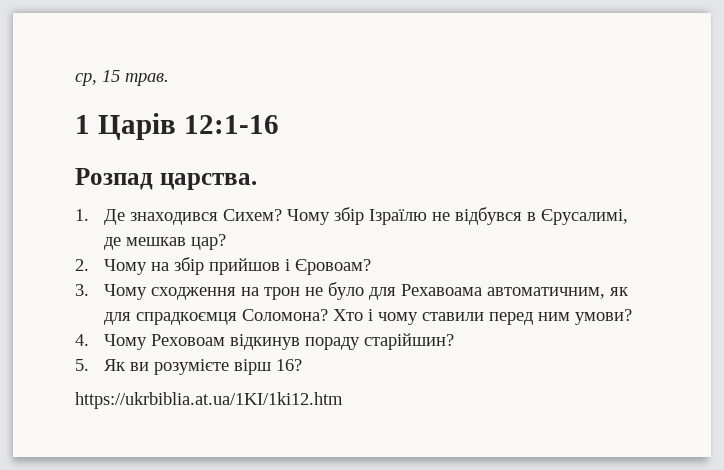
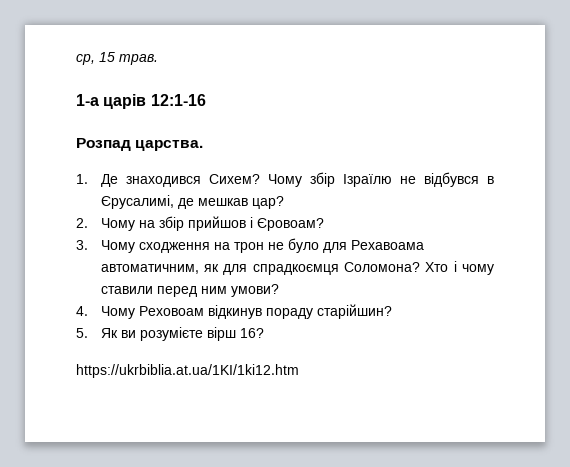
- 1 Царів 12:1-16
+ 1-а царів 12:1-16

